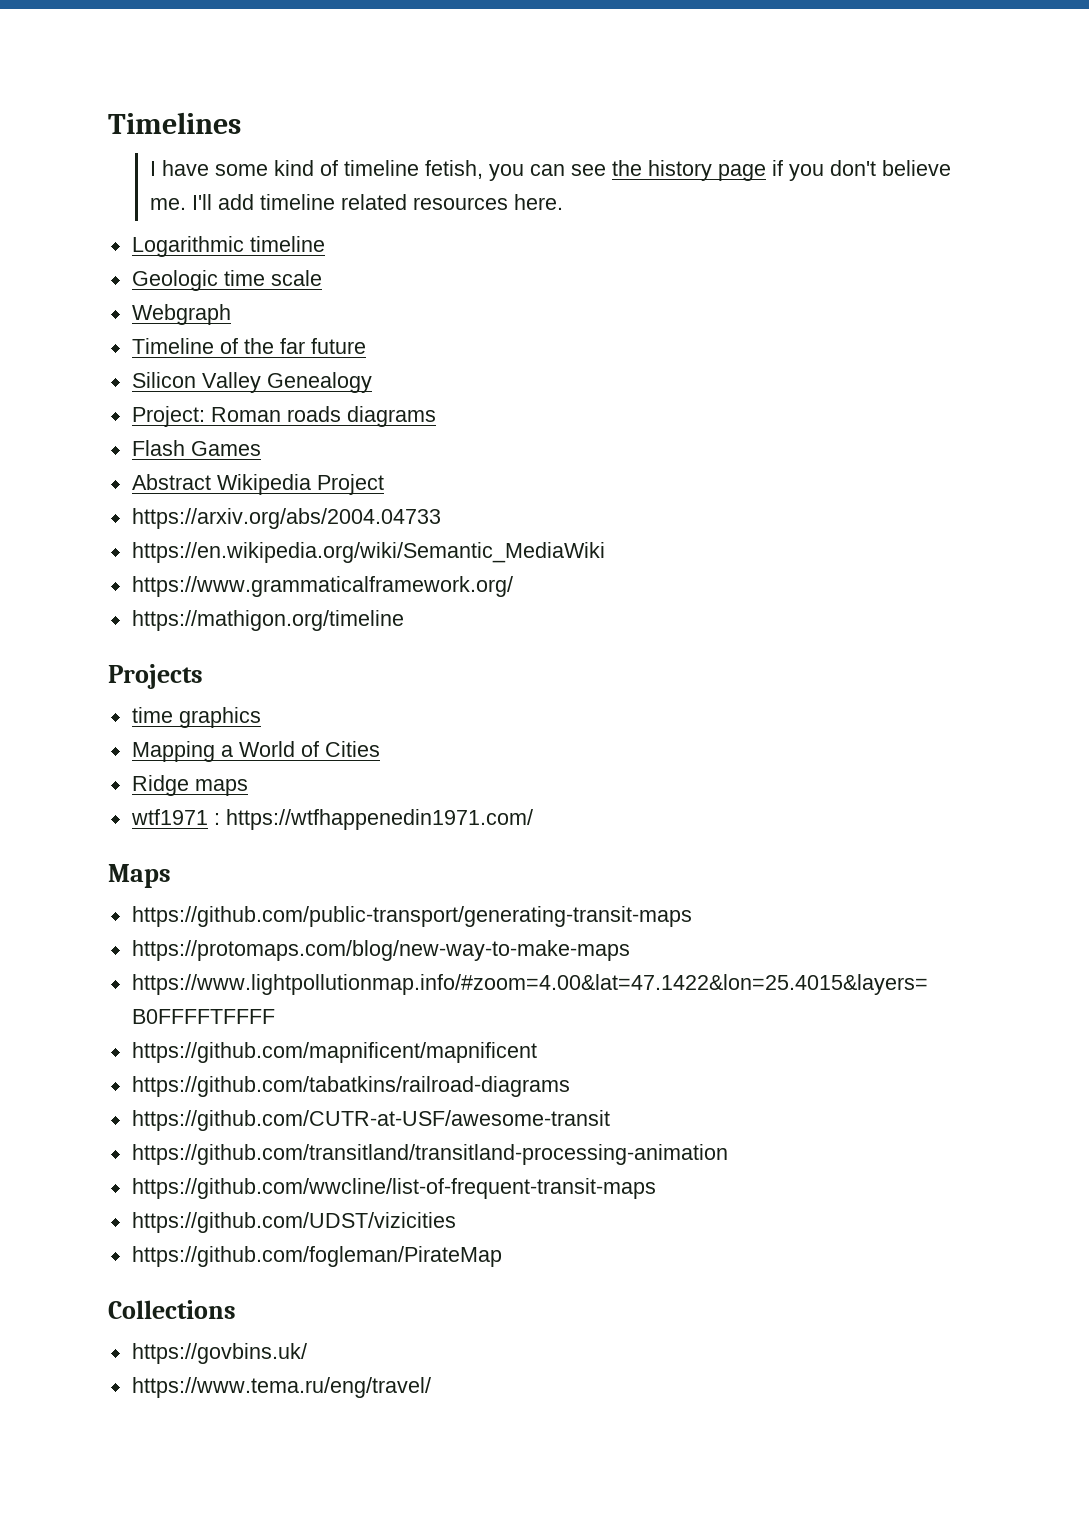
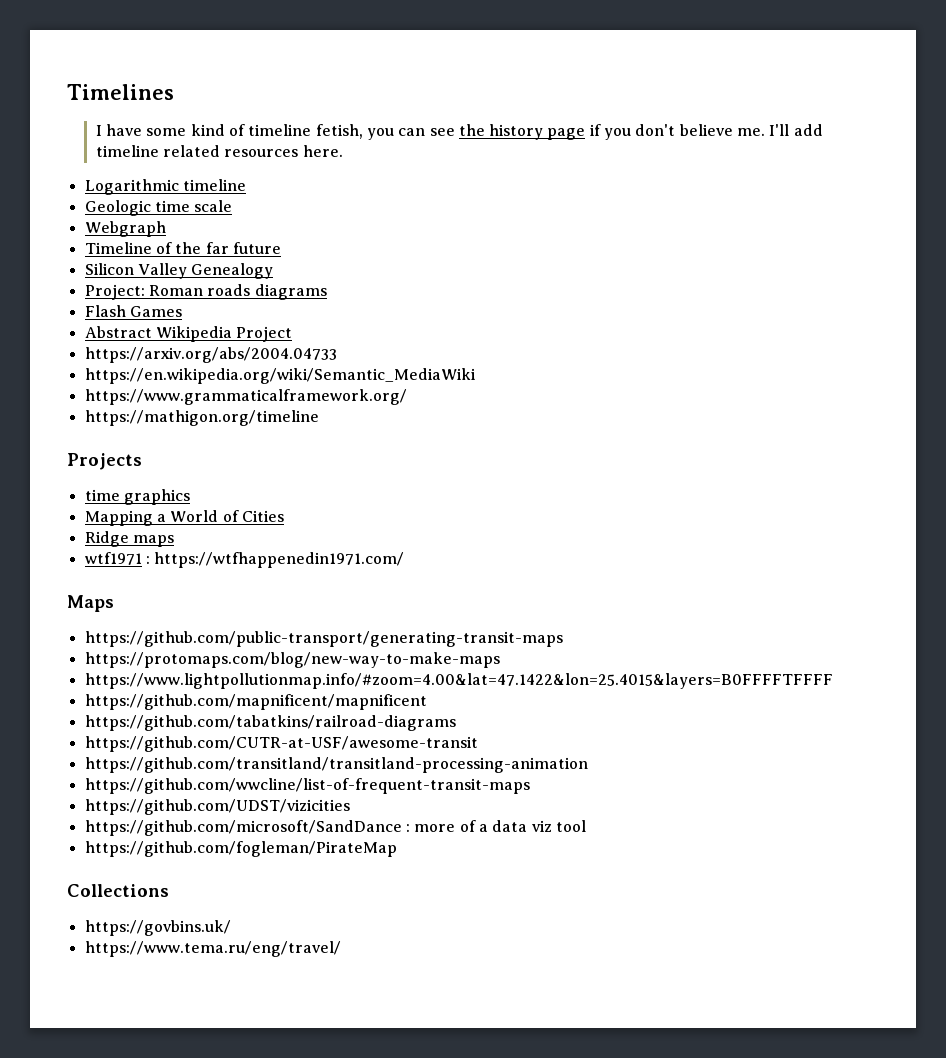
+ https://github.com/microsoft/SandDance : more of a data viz tool

